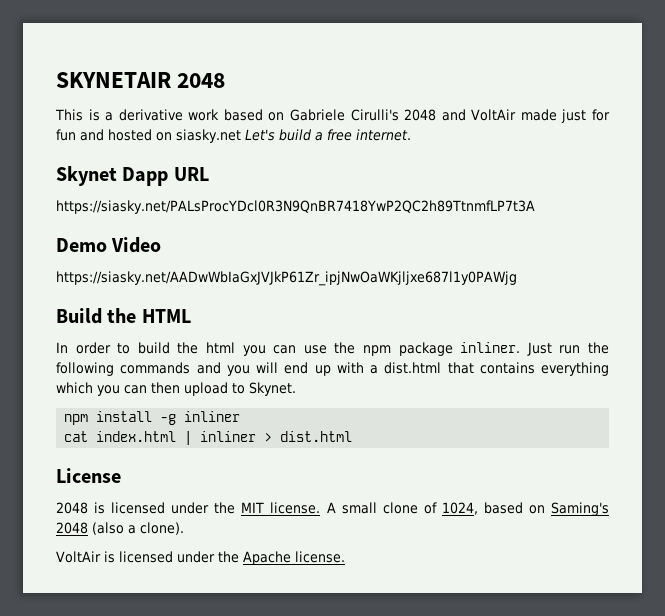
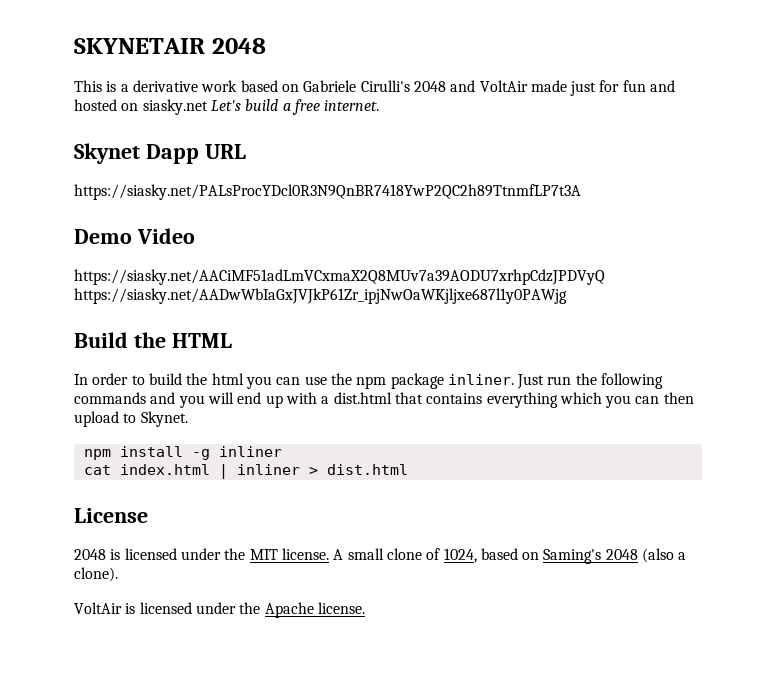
- https://siasky.net/AADwWbIaGxJVJkP61Zr_ipjNwOaWKjljxe687l1y0PAWjg
+ https://siasky.net/AACiMF51adLmVCxmaX2Q8MUv7a39AODU7xrhpCdzJPDVyQ https://siasky.net/AADwWbIaGxJVJkP61Zr_ipjNwOaWKjljxe687l1y0PAWjg

